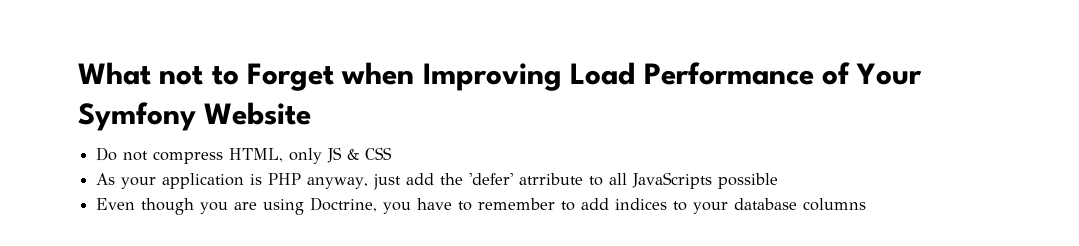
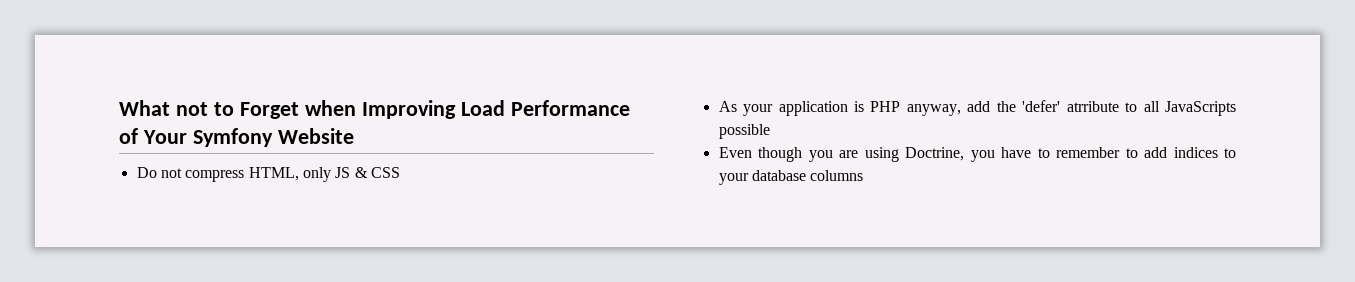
- As your application is PHP anyway, just add the 'defer' atrribute to all JavaScripts possible
+ As your application is PHP anyway, add the 'defer' atrribute to all JavaScripts possible

